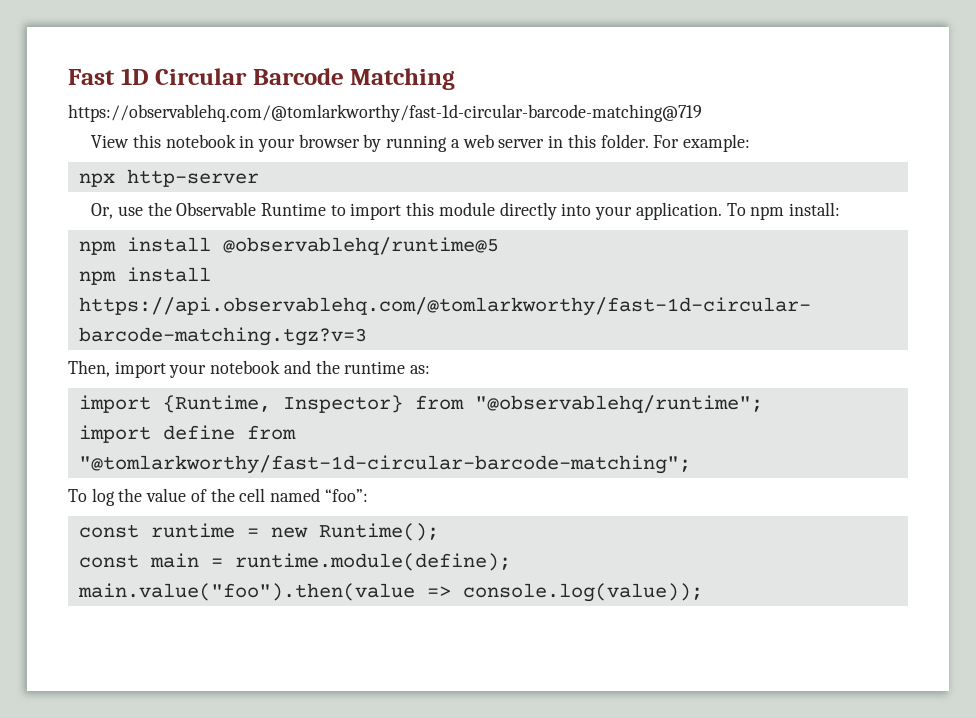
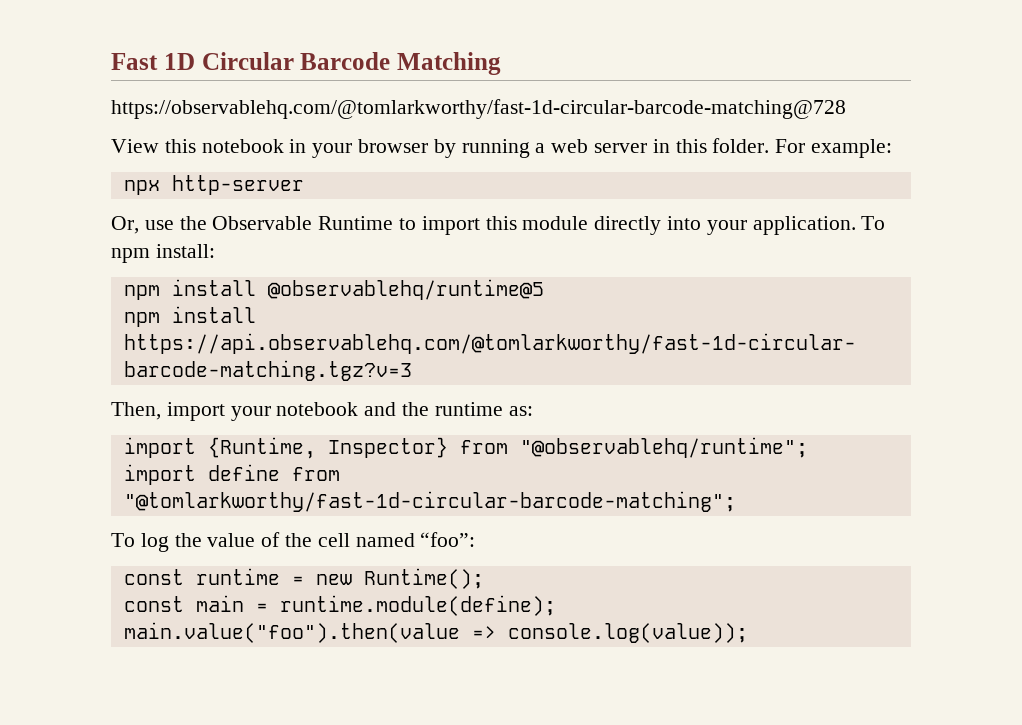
- https://observablehq.com/@tomlarkworthy/fast-1d-circular-barcode-matching@719
+ https://observablehq.com/@tomlarkworthy/fast-1d-circular-barcode-matching@728

